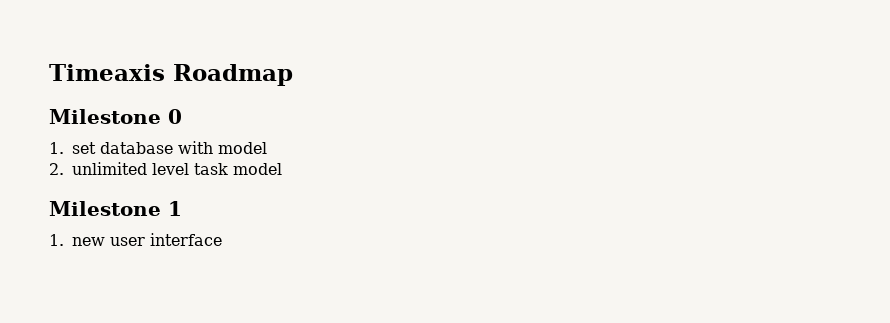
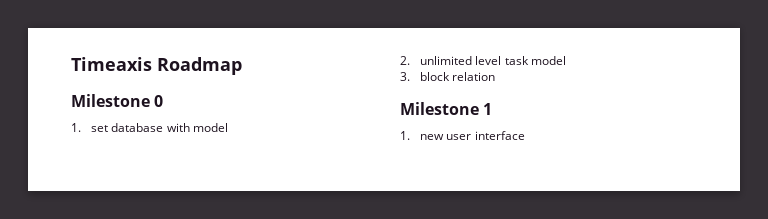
+ 3. block relation

